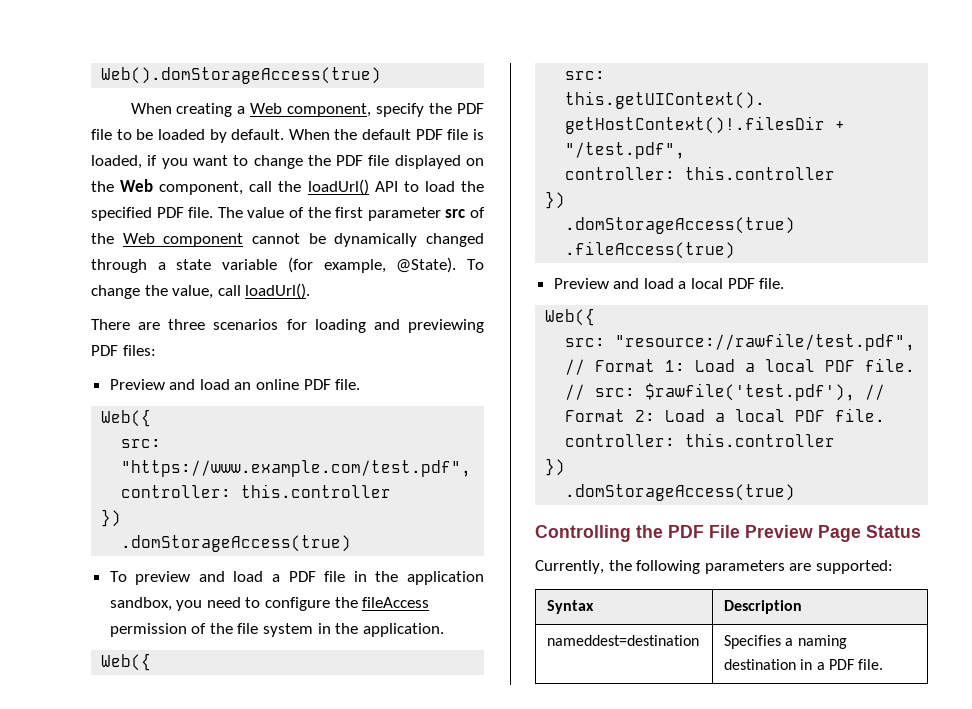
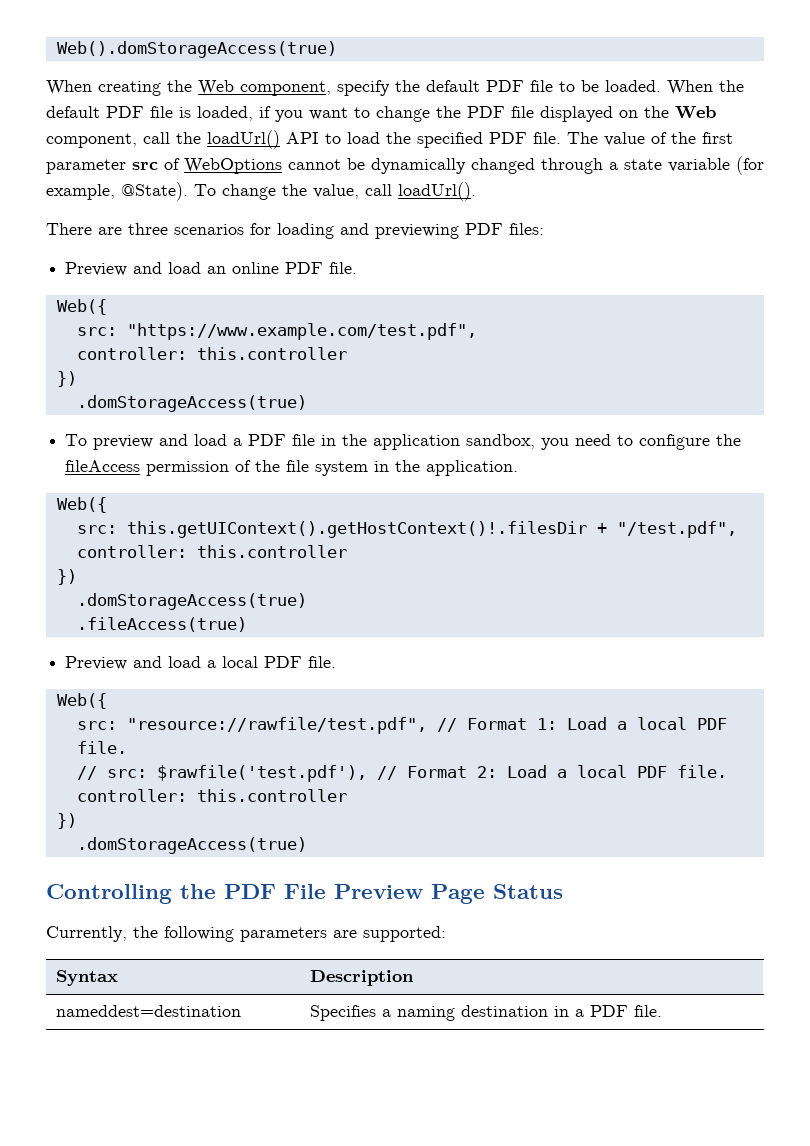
- When creating a Web component, specify the PDF file to be loaded by default.
+ When creating the Web component, specify the default PDF file to be loaded.
- The value of the first parameter src of the Web component cannot be dynamically changed through a state variable (for example, @State).
+ The value of the first parameter src of WebOptions cannot be dynamically changed through a state variable (for example, @State).

